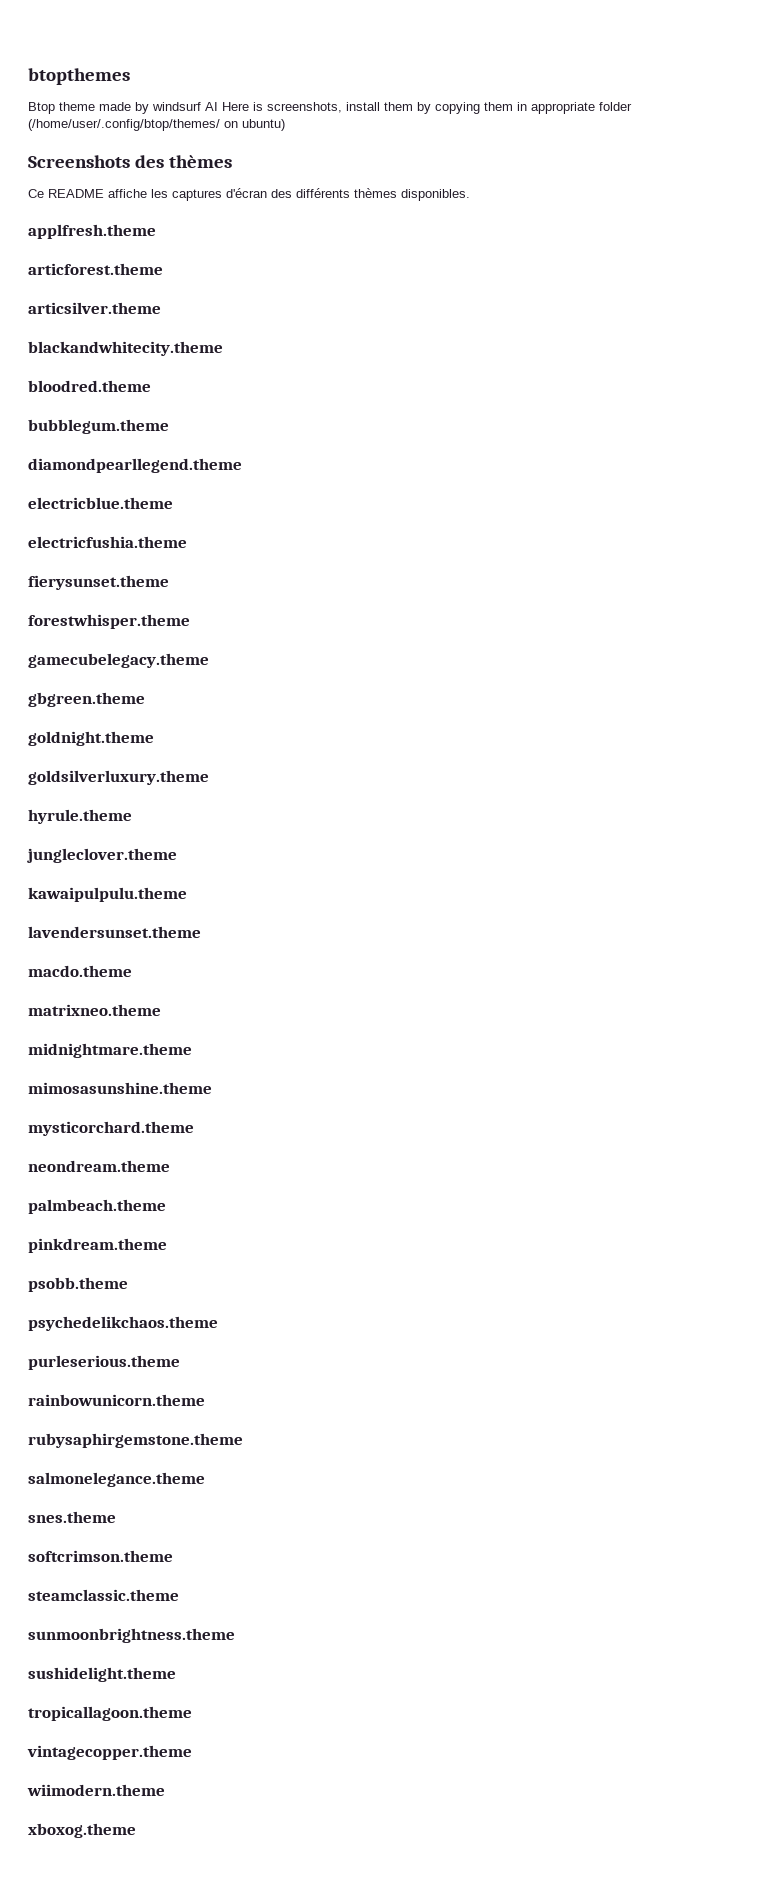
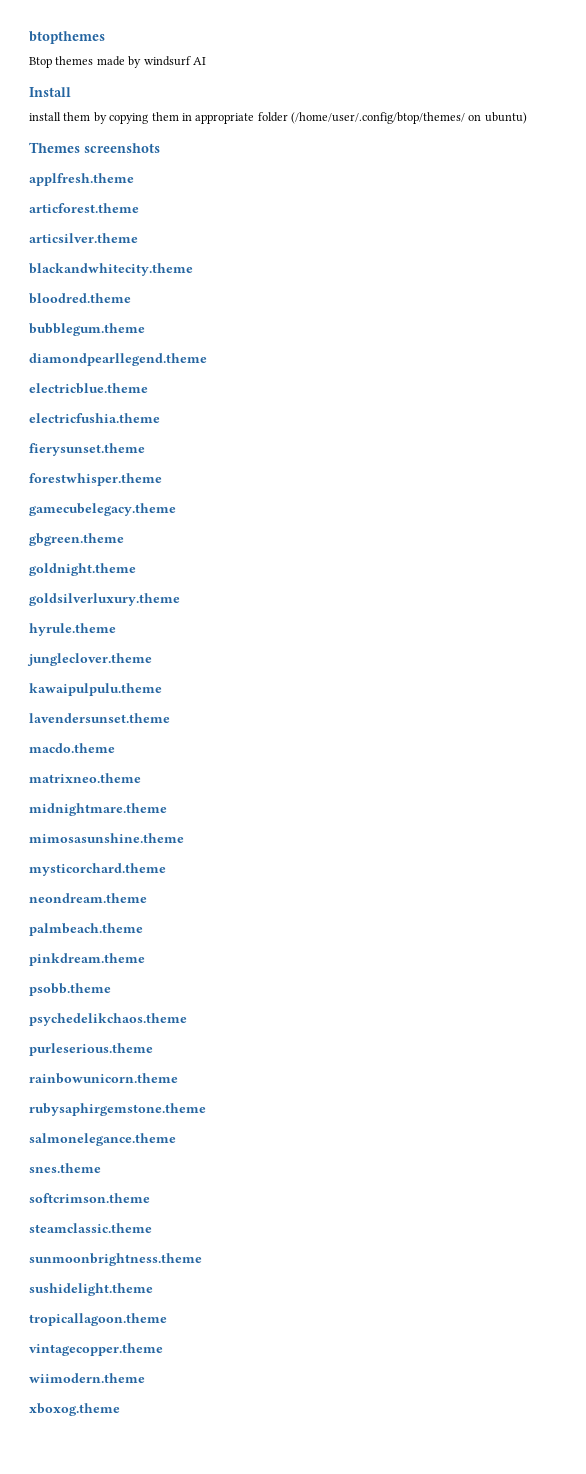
- Btop theme made by windsurf AI Here is screenshots, install them by copying them in appropriate folder (/home/user/.config/btop/themes/ on ubuntu)
+ Btop themes made by windsurf AI
+ Install
+ install them by copying them in appropriate folder (/home/user/.config/btop/themes/ on ubuntu)
- Screenshots des thèmes
- Ce README affiche les captures d'écran des différents thèmes disponibles.
+ Themes screenshots

